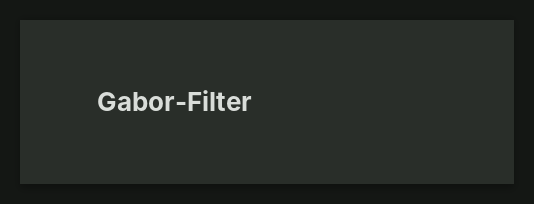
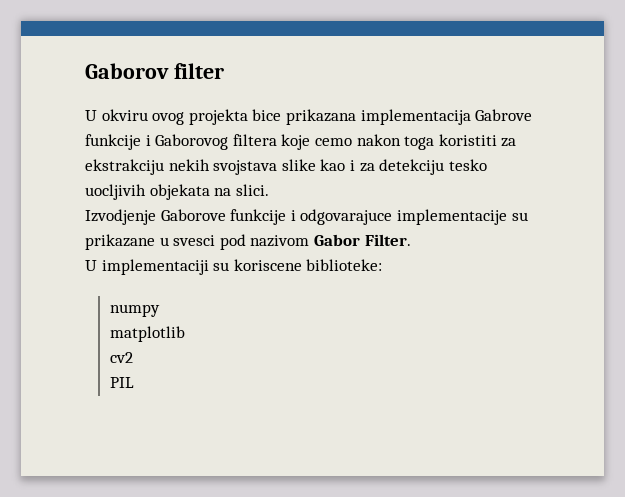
- Gabor-Filter
+ Gaborov filter
+ U okviru ovog projekta bice prikazana implementacija Gabrove funkcije i Gaborovog filtera koje cemo nakon toga koristiti za ekstrakciju nekih svojstava slike kao i za detekciju tesko uocljivih objekata na slici.
+ Izvodjenje Gaborove funkcije i odgovarajuce implementacije su prikazane u svesci pod nazivom Gabor Filter.
+ U implementaciji su koriscene biblioteke:
+ numpy
+ matplotlib
+ cv2
+ PIL

